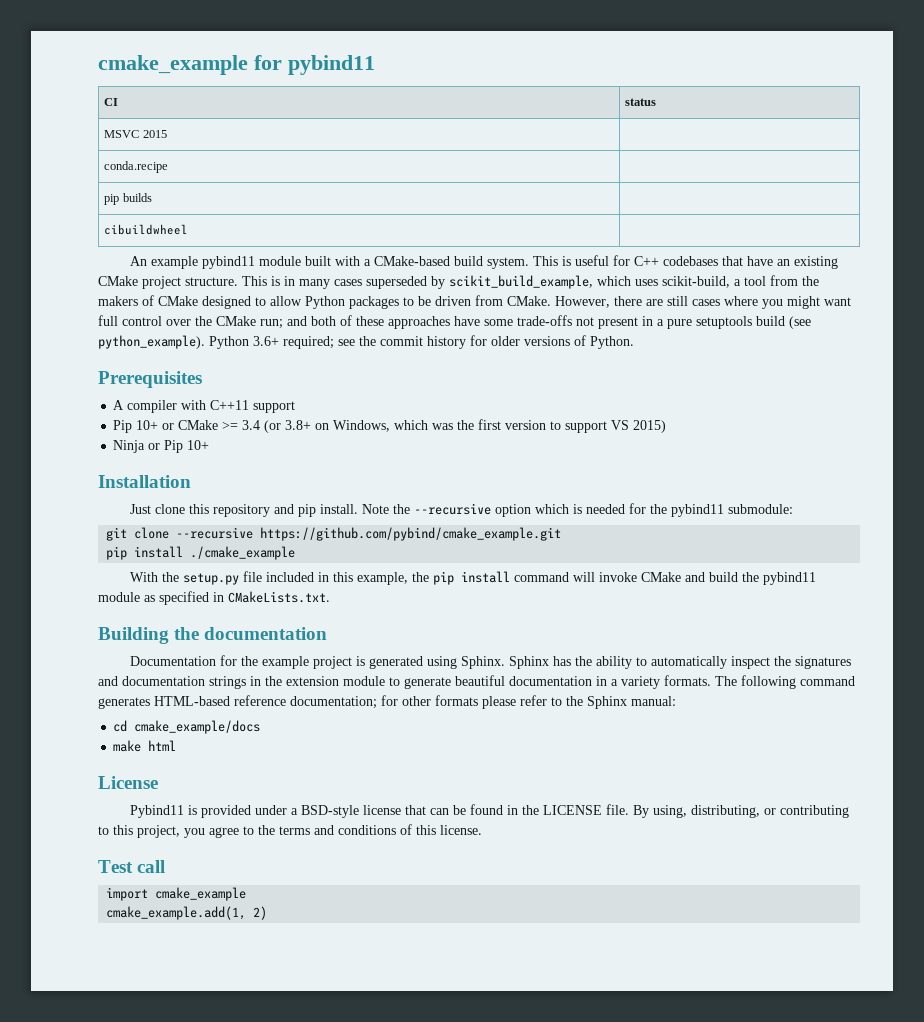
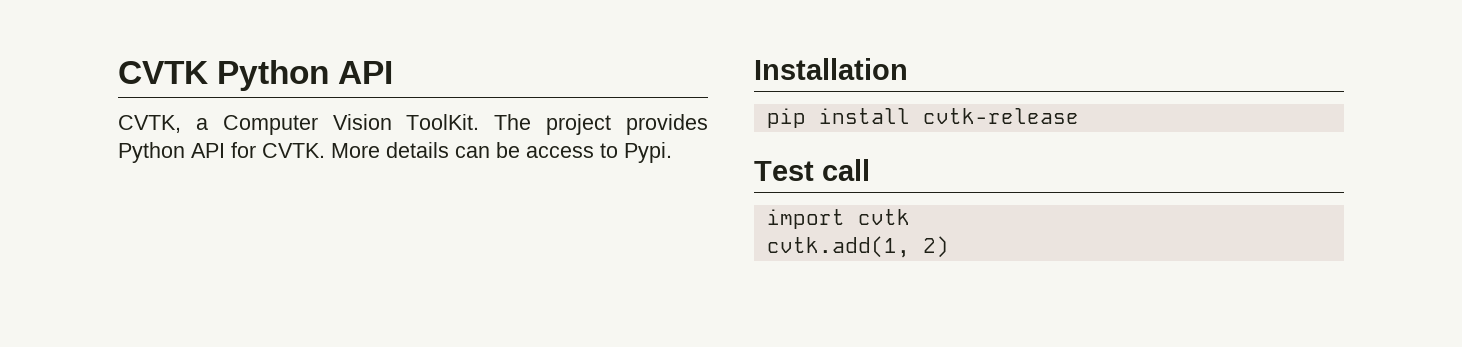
- cmake_example for pybind11
- CI | status
- MSVC 2015 |
- conda.recipe |
- pip builds |
- cibuildwheel |
- An example pybind11 module built with a CMake-based build system. This is useful for C++ codebases that have an existing CMake project structure. This is in many cases superseded by scikit_build_example, which uses scikit-build, a tool from the makers of CMake designed to allow Python packages to be driven from CMake. However, there are still cases where you might want full control over the CMake run; and both of these approaches have some trade-offs not present in a pure setuptools build (see python_example). Python 3.6+ required; see the commit history for older versions of Python.
- Prerequisites
- A compiler with C++11 support
- Pip 10+ or CMake >= 3.4 (or 3.8+ on Windows, which was the first version to support VS 2015)
- Ninja or Pip 10+
+ CVTK Python API
+ CVTK, a Computer Vision ToolKit. The project provides Python API for CVTK. More details can be access to Pypi.
  Installation
- Just clone this repository and pip install. Note the --recursive option which is needed for the pybind11 submodule:
- git clone --recursive https://github.com/pybind/cmake_example.git
- pip install ./cmake_example
- With the setup.py file included in this example, the pip install command will invoke CMake and build the pybind11 module as specified in CMakeLists.txt.
- Building the documentation
- Documentation for the example project is generated using Sphinx. Sphinx has the ability to automatically inspect the signatures and documentation strings in the extension module to generate beautiful documentation in a variety formats. The following command generates HTML-based reference documentation; for other formats please refer to the Sphinx manual:
- cd cmake_example/docs
- make html
- License
- Pybind11 is provided under a BSD-style license that can be found in the LICENSE file. By using, distributing, or contributing to this project, you agree to the terms and conditions of this license.
+ pip install cvtk-release
- import cmake_example
- cmake_example.add(1, 2)
+ import cvtk
+ cvtk.add(1, 2)

